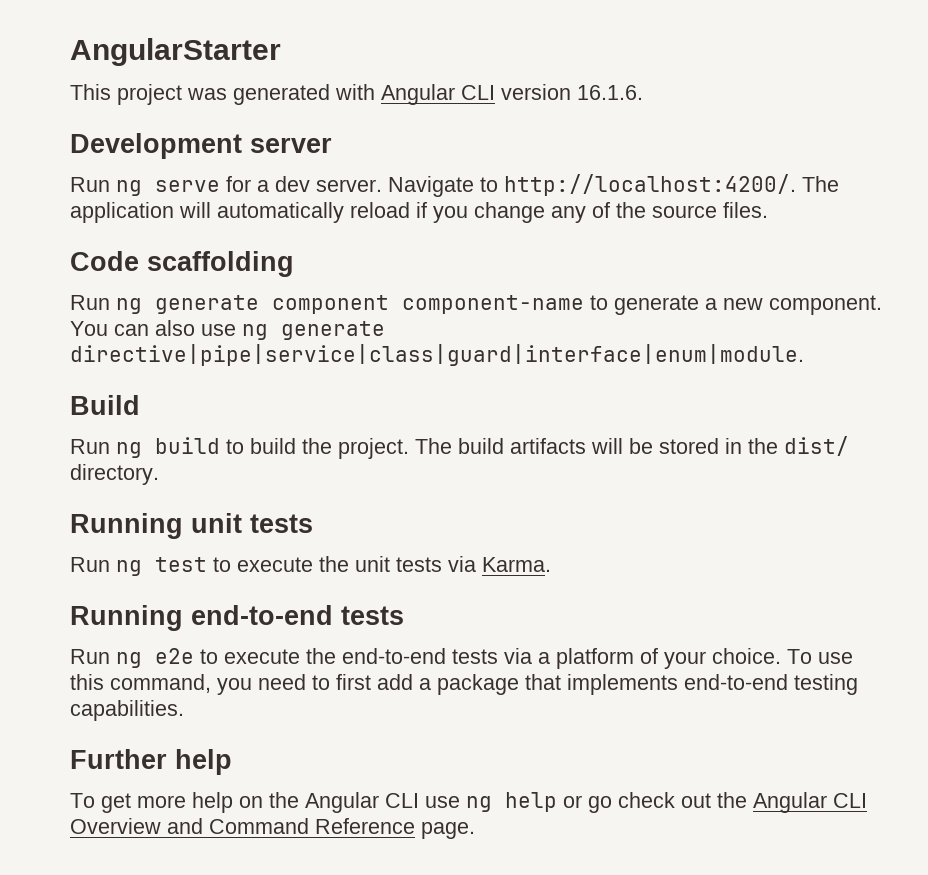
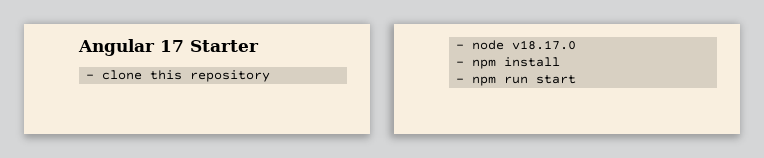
- AngularStarter
- This project was generated with Angular CLI version 16.1.6.
- Development server
- Run ng serve for a dev server. Navigate to http://localhost:4200/. The application will automatically reload if you change any of the source files.
- Code scaffolding
- Run ng generate component component-name to generate a new component. You can also use ng generate directive|pipe|service|class|guard|interface|enum|module.
- Build
- Run ng build to build the project. The build artifacts will be stored in the dist/ directory.
- Running unit tests
- Run ng test to execute the unit tests via Karma.
- Running end-to-end tests
- Run ng e2e to execute the end-to-end tests via a platform of your choice. To use this command, you need to first add a package that implements end-to-end testing capabilities.
- Further help
- To get more help on the Angular CLI use ng help or go check out the Angular CLI Overview and Command Reference page.
+ Angular 17 Starter
+ - clone this repository
+ - node v18.17.0
+ - npm install
+ - npm run start

